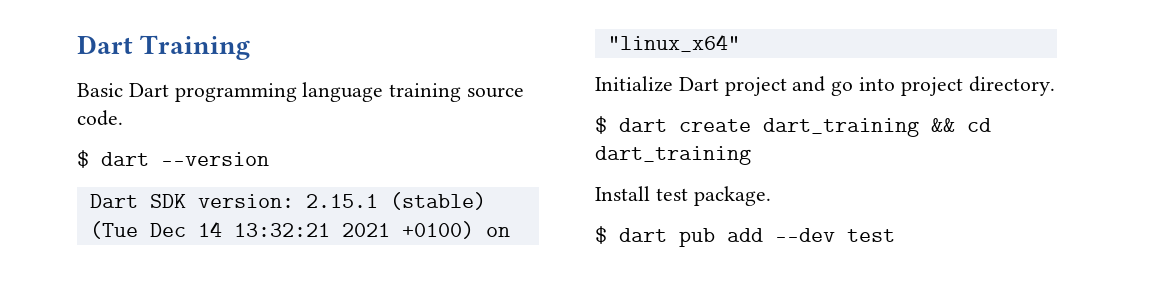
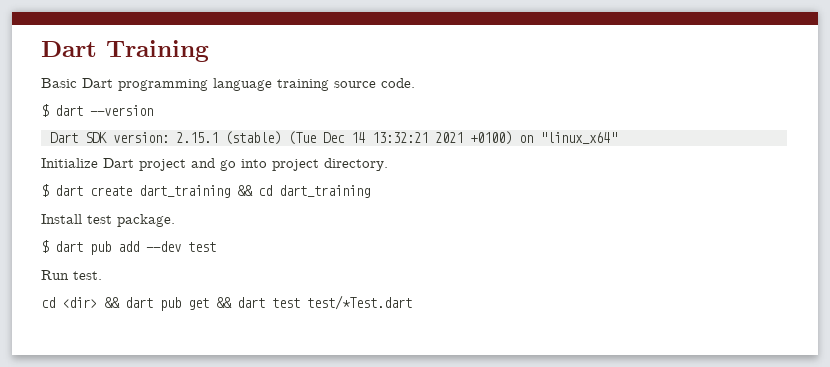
+ Run test.
+ cd <dir> && dart pub get && dart test test/*Test.dart

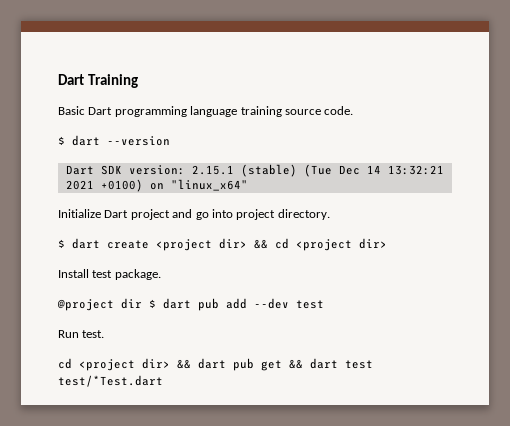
- $ dart create dart_training && cd dart_training
+ $ dart create <project dir> && cd <project dir>
- $ dart pub add --dev test
+ @project dir $ dart pub add --dev test
- cd <dir> && dart pub get && dart test test/*Test.dart
+ cd <project dir> && dart pub get && dart test test/*Test.dart

